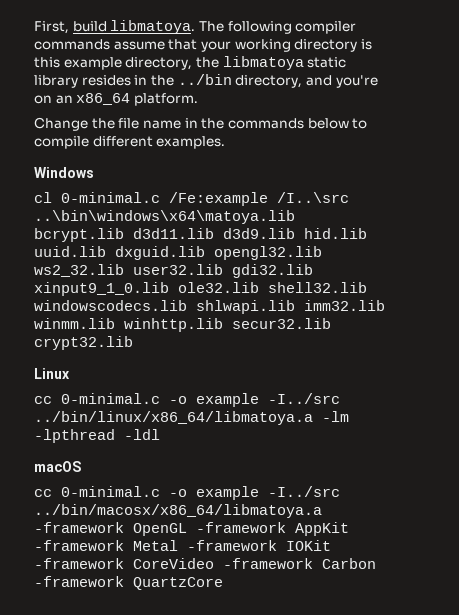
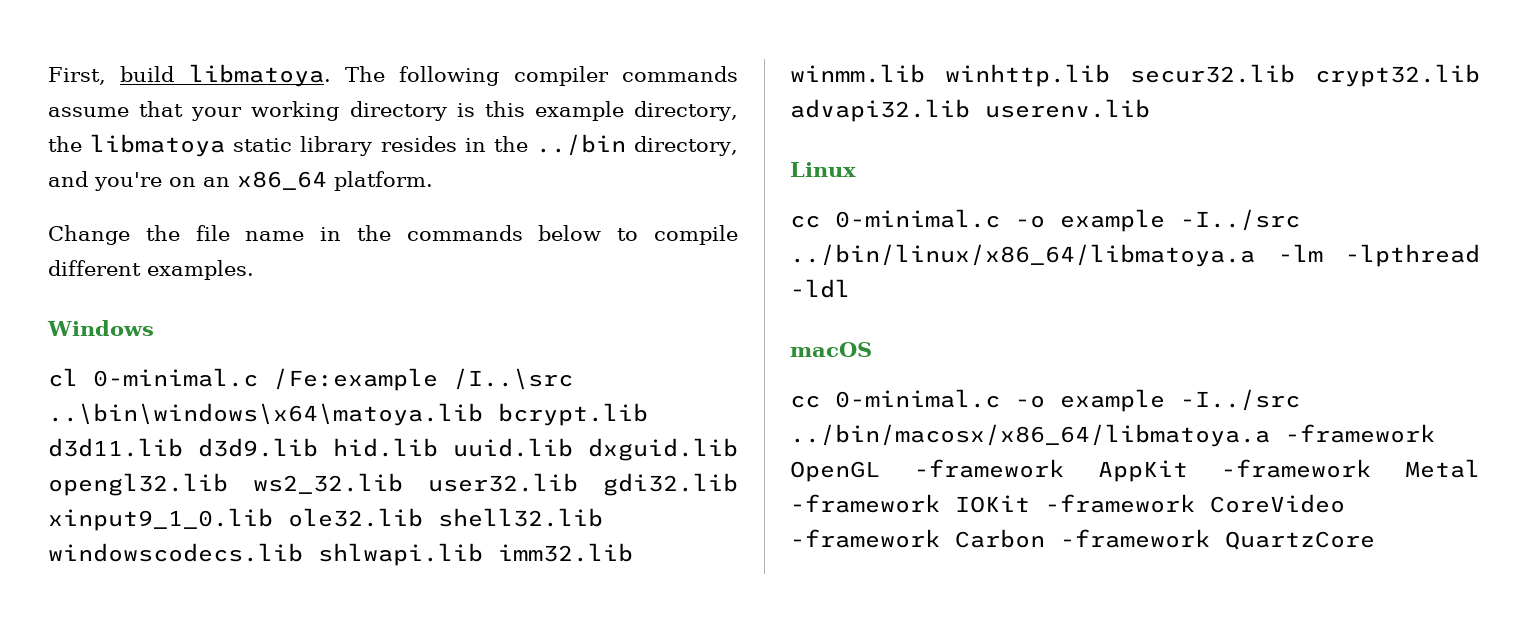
- cl 0-minimal.c /Fe:example /I..\src ..\bin\windows\x64\matoya.lib bcrypt.lib d3d11.lib d3d9.lib hid.lib uuid.lib dxguid.lib opengl32.lib ws2_32.lib user32.lib gdi32.lib xinput9_1_0.lib ole32.lib shell32.lib windowscodecs.lib shlwapi.lib imm32.lib winmm.lib winhttp.lib secur32.lib crypt32.lib
+ cl 0-minimal.c /Fe:example /I..\src ..\bin\windows\x64\matoya.lib bcrypt.lib d3d11.lib d3d9.lib hid.lib uuid.lib dxguid.lib opengl32.lib ws2_32.lib user32.lib gdi32.lib xinput9_1_0.lib ole32.lib shell32.lib windowscodecs.lib shlwapi.lib imm32.lib winmm.lib winhttp.lib secur32.lib crypt32.lib advapi32.lib userenv.lib

